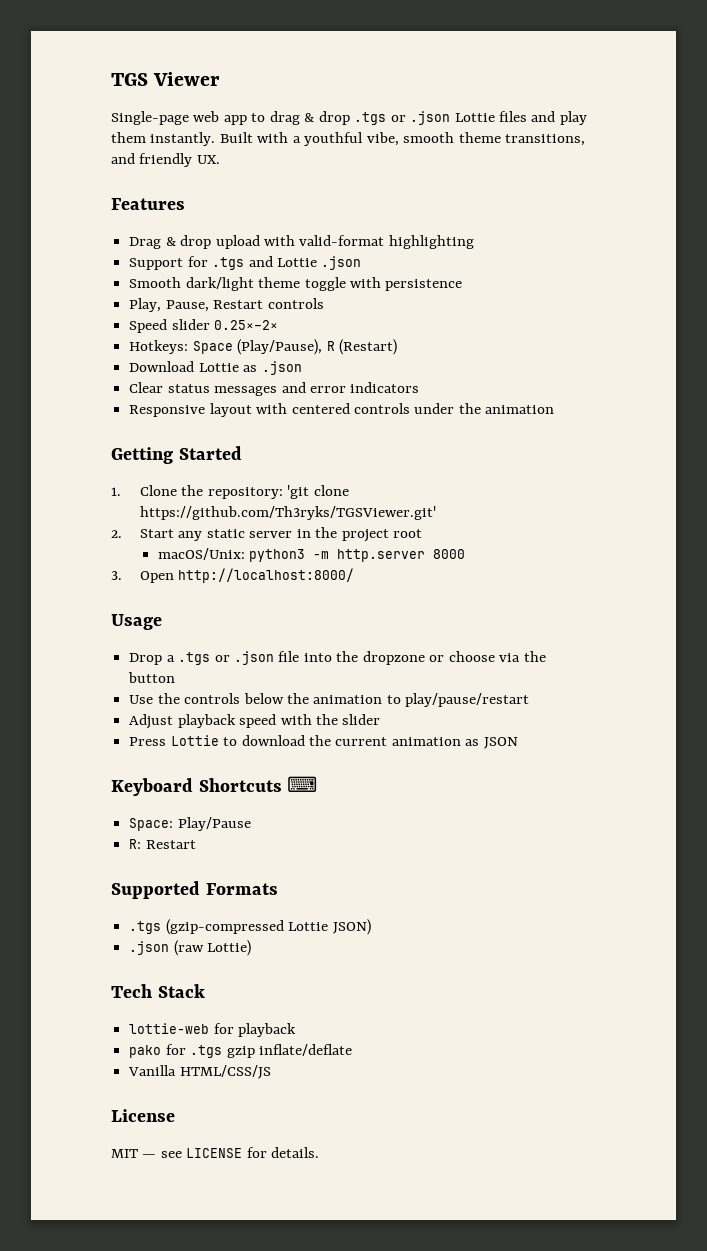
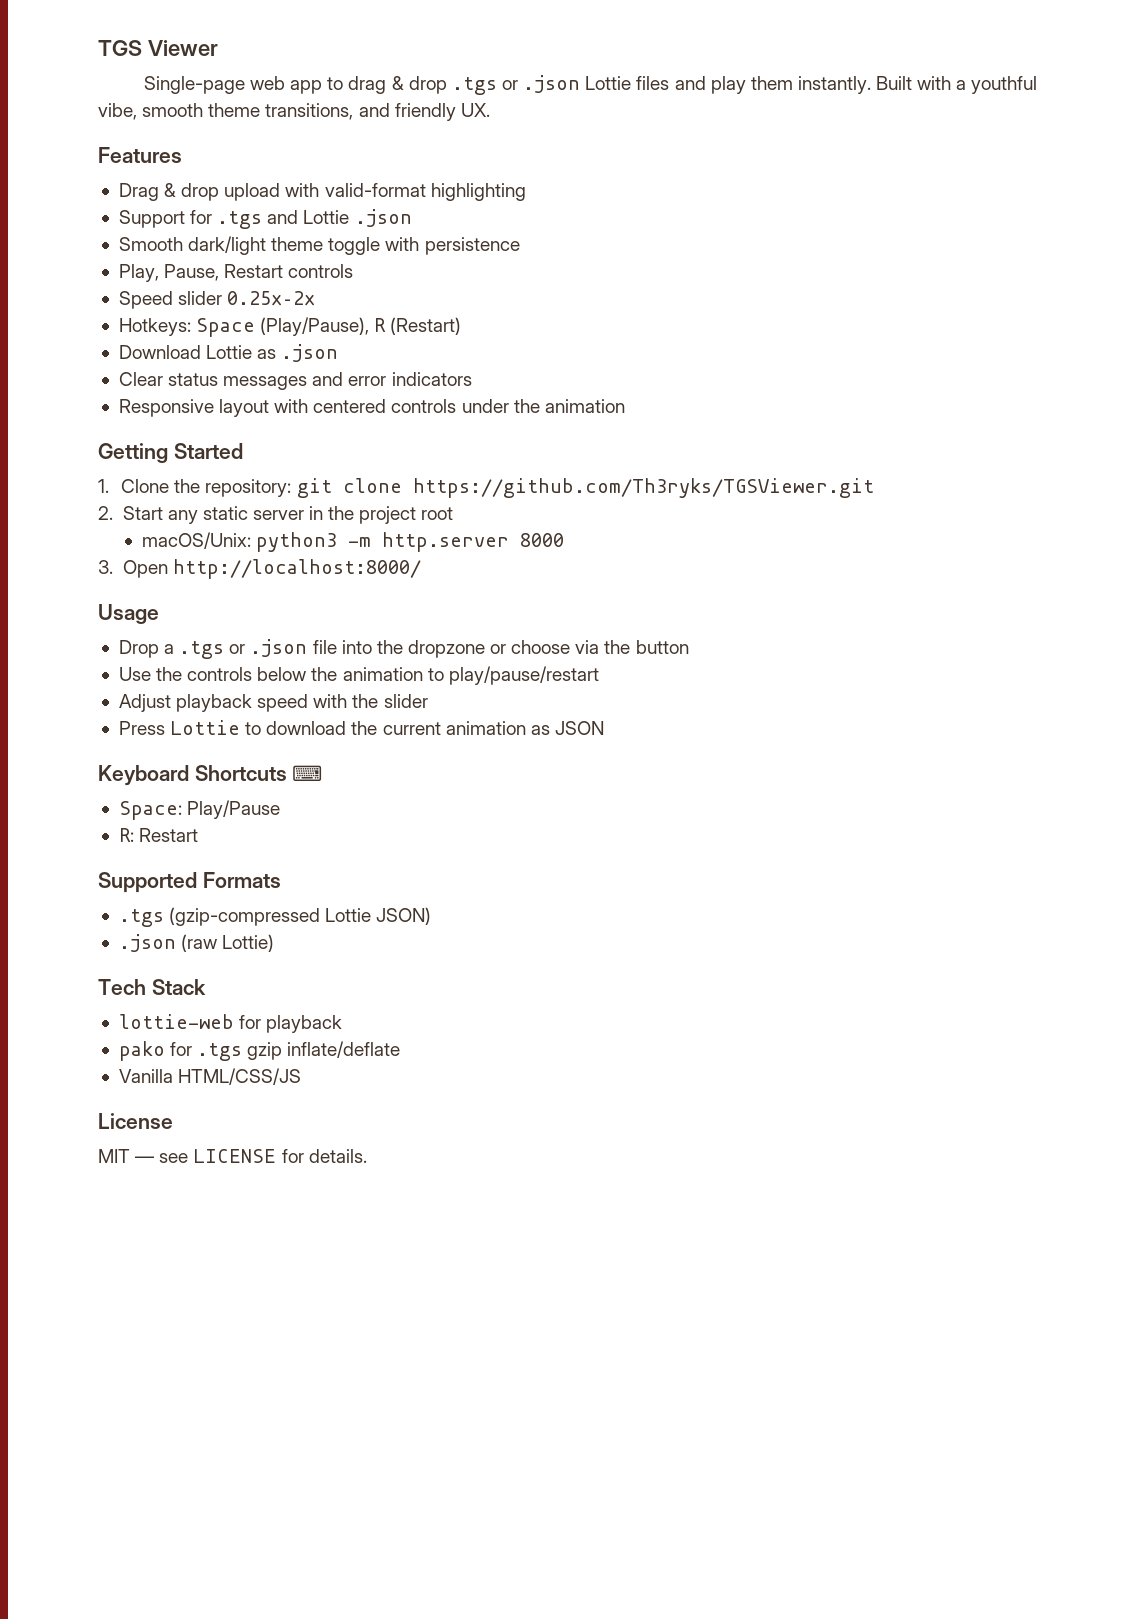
- 1. Clone the repository: 'git clone https://github.com/Th3ryks/TGSViewer.git'
+ 1. Clone the repository: git clone https://github.com/Th3ryks/TGSViewer.git

